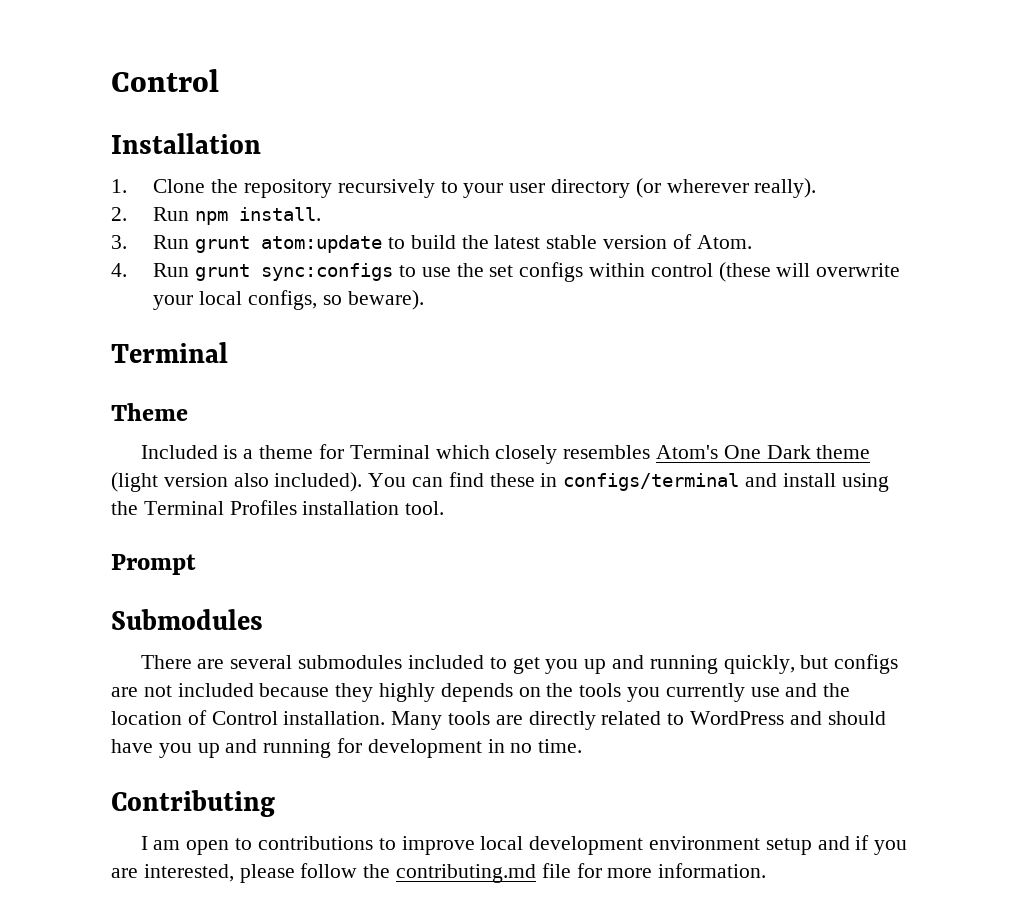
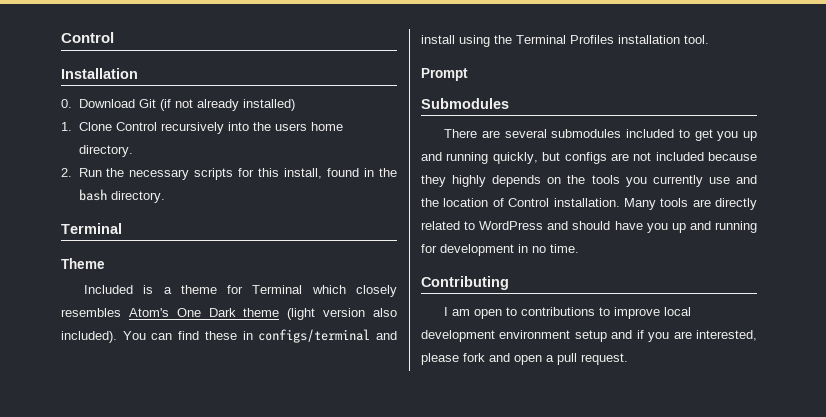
- 1. Clone the repository recursively to your user directory (or wherever really).
- 2. Run npm install.
- 3. Run grunt atom:update to build the latest stable version of Atom.
- 4. Run grunt sync:configs to use the set configs within control (these will overwrite your local configs, so beware).
+ 0. Download Git (if not already installed)
+ 1. Clone Control recursively into the users home directory.
+ 2. Run the necessary scripts for this install, found in the bash directory.
- I am open to contributions to improve local development environment setup and if you are interested, please follow the contributing.md file for more information.
+ I am open to contributions to improve local development environment setup and if you are interested, please fork and open a pull request.

